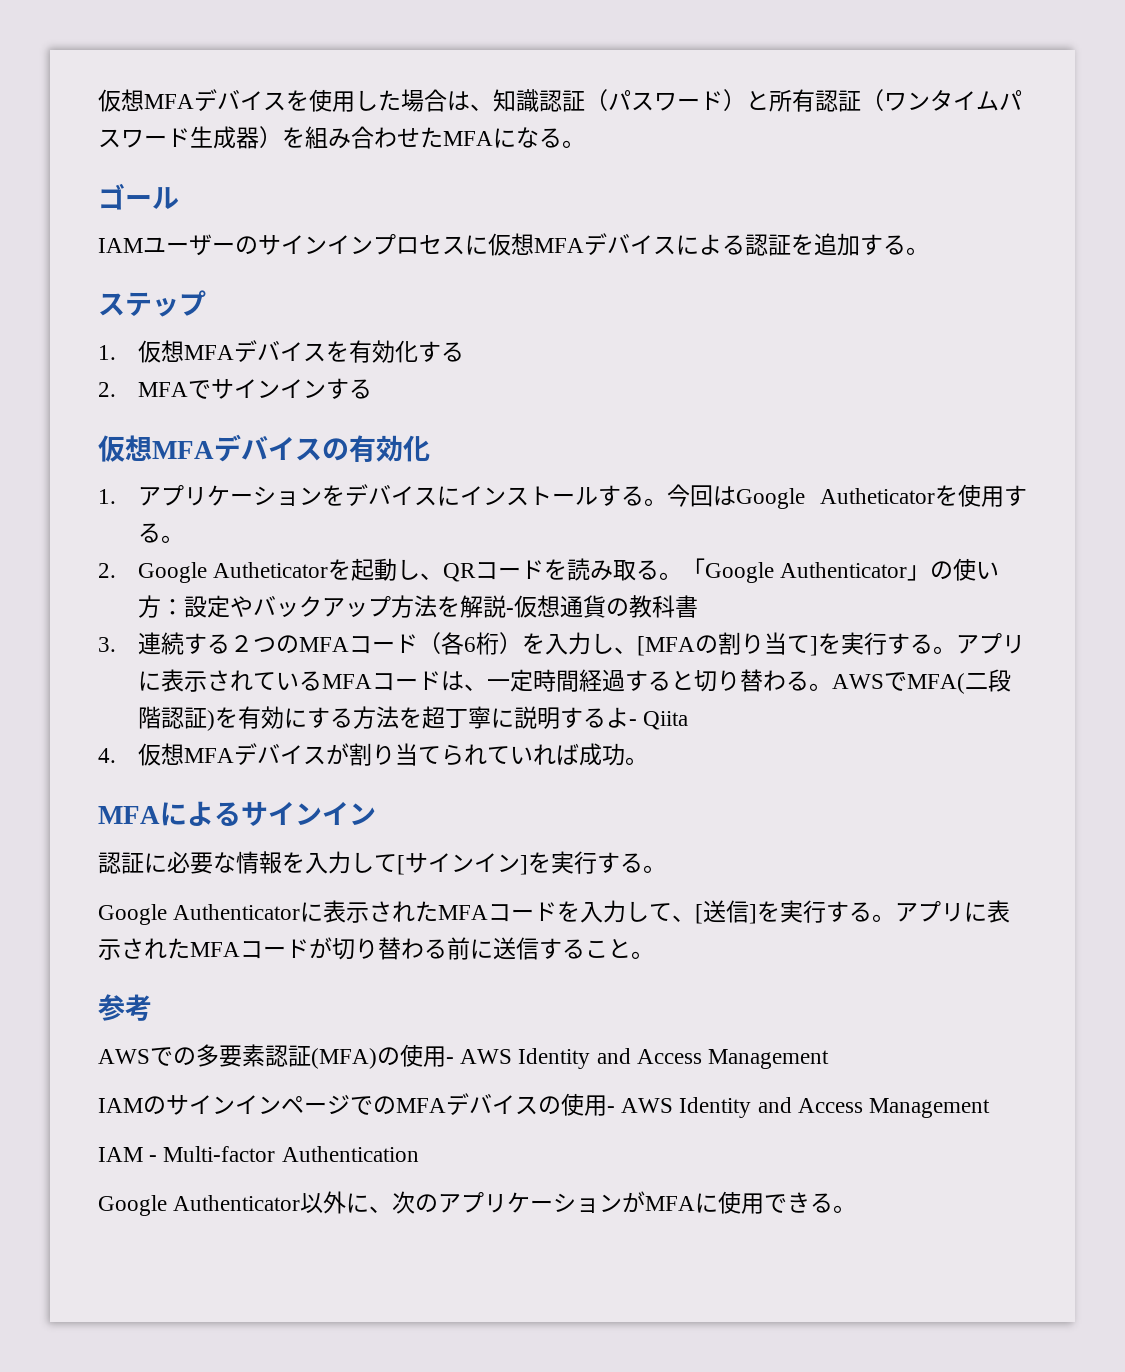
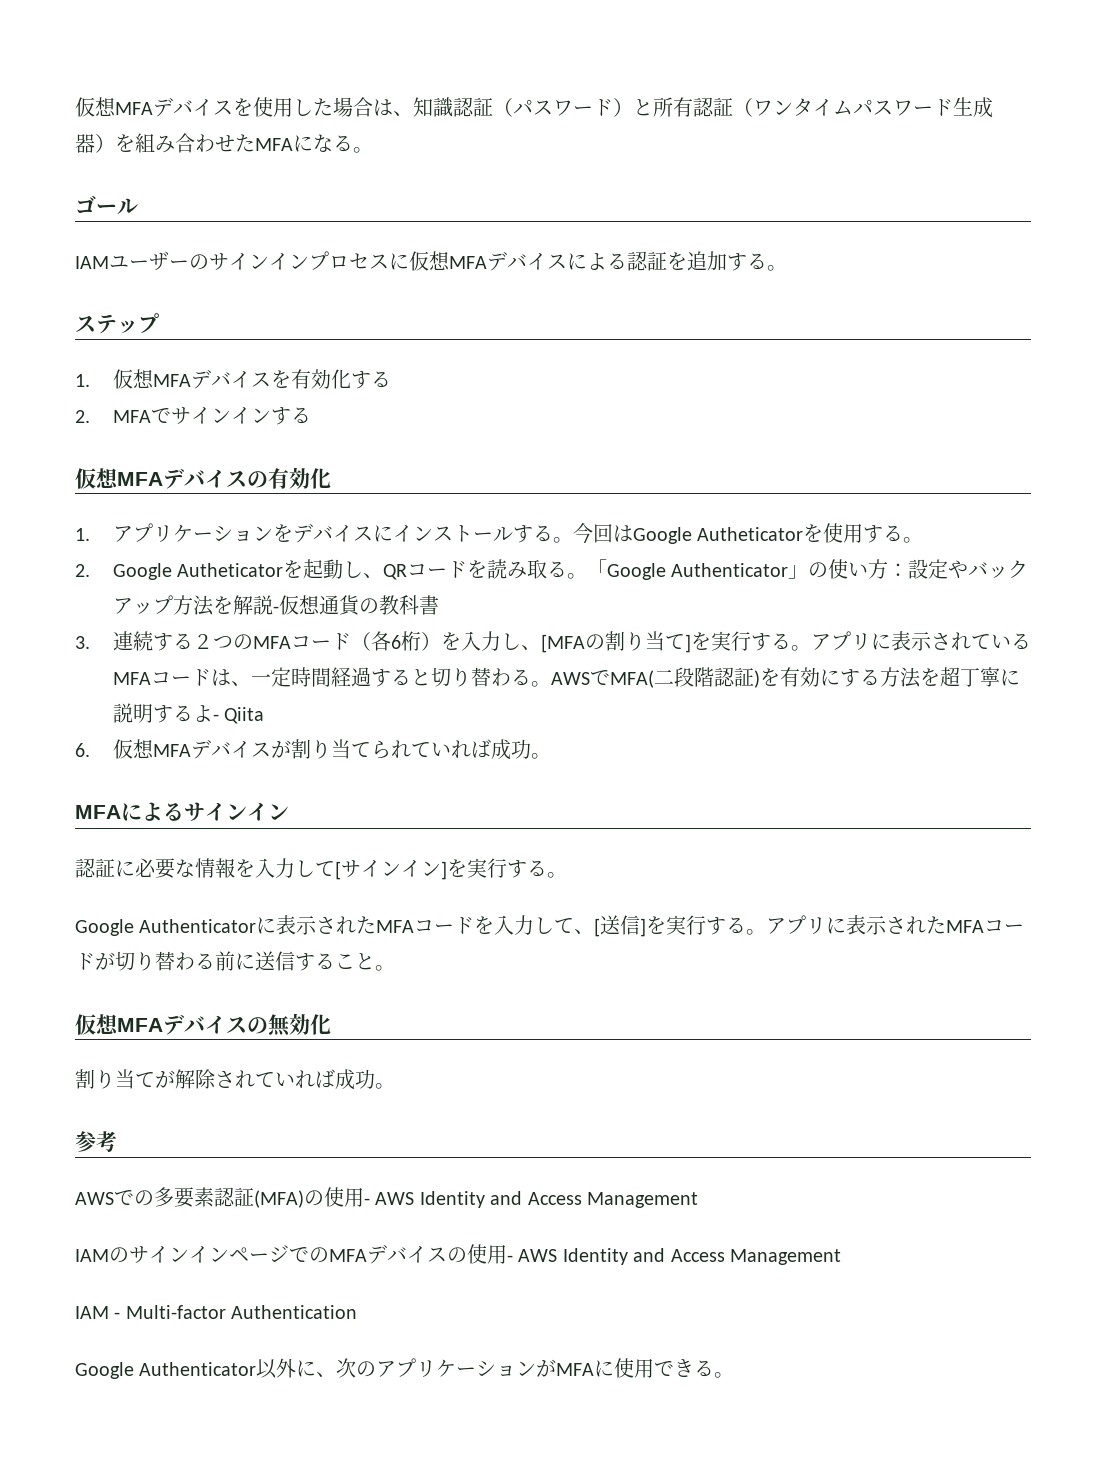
- 4.仮想MFAデバイスが割り当てられていれば成功。
+ 6.仮想MFAデバイスが割り当てられていれば成功。
+ 仮想MFAデバイスの無効化
+ 割り当てが解除されていれば成功。

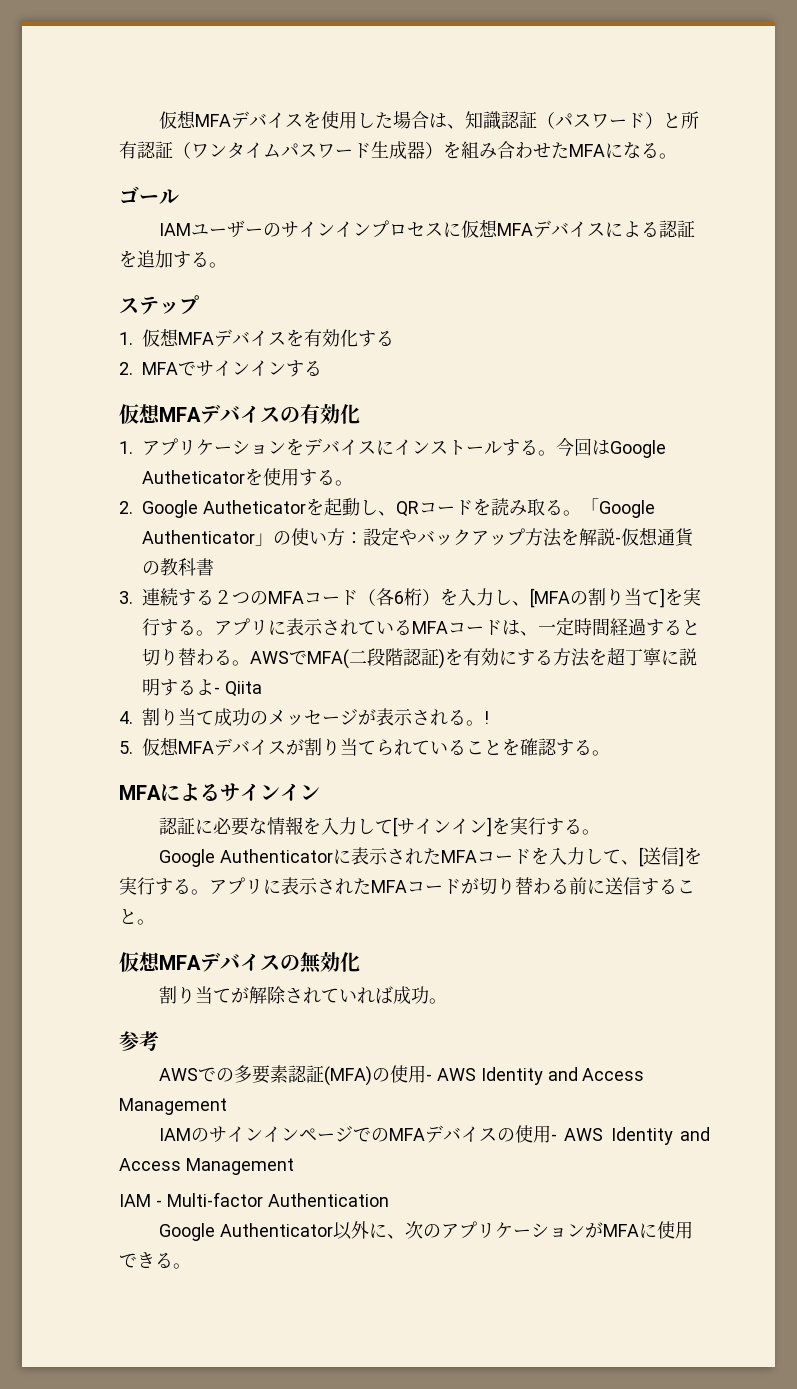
- 6.仮想MFAデバイスが割り当てられていれば成功。
+ 4.割り当て成功のメッセージが表示される。!
+ 5.仮想MFAデバイスが割り当てられていることを確認する。

